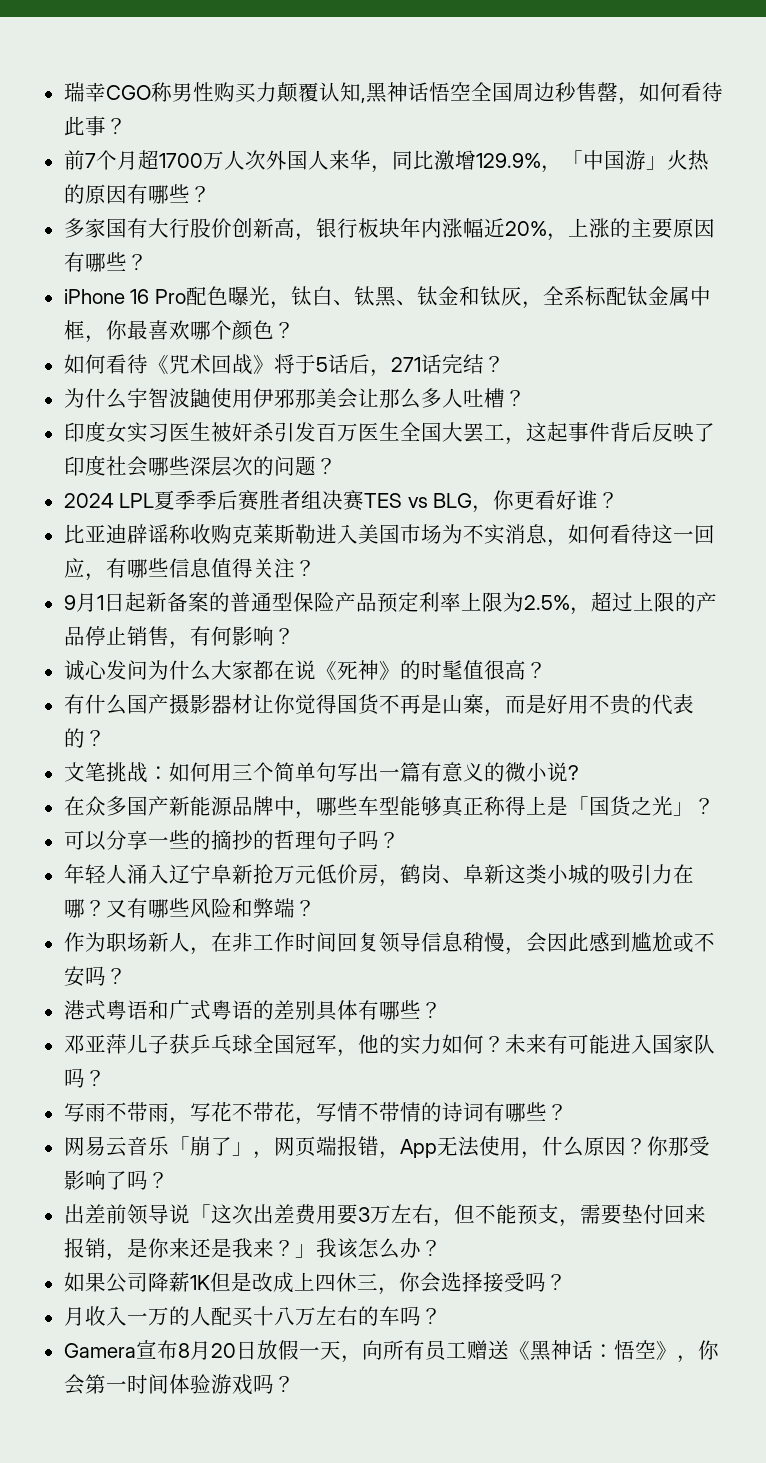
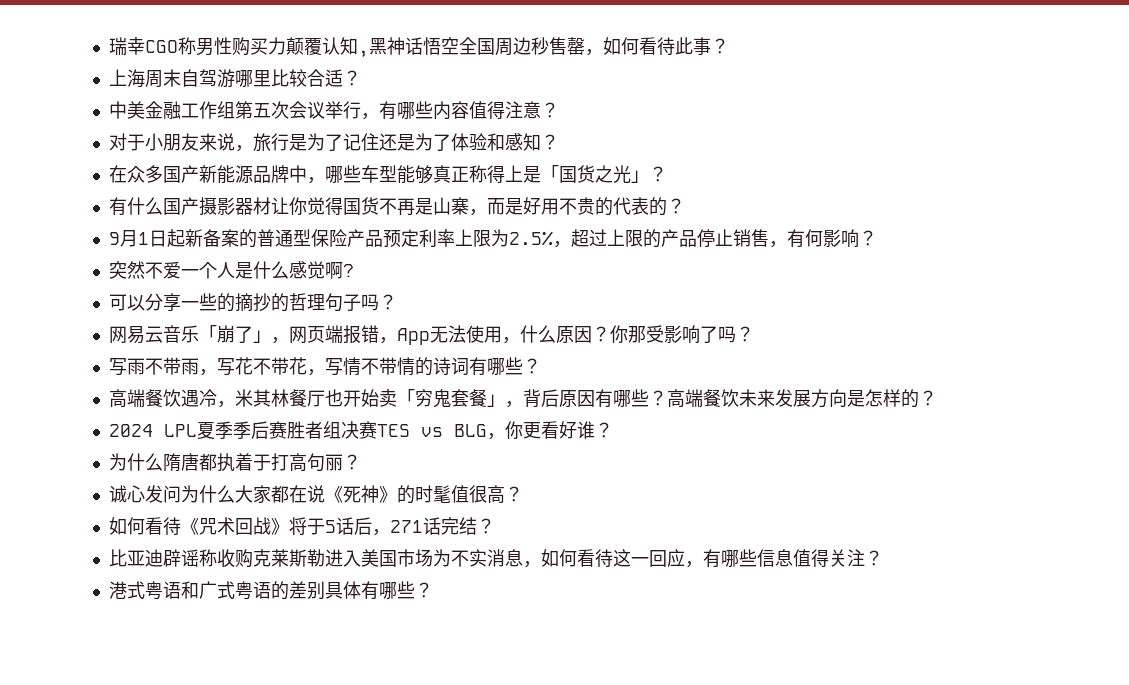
- 前7个月超1700万人次外国人来华，同比激增129.9%，「中国游」火热的原因有哪些？
- 多家国有大行股价创新高，银行板块年内涨幅近20%，上涨的主要原因有哪些？
- iPhone 16 Pro配色曝光，钛白、钛黑、钛金和钛灰，全系标配钛金属中框，你最喜欢哪个颜色？
- 如何看待《咒术回战》将于5话后，271话完结？
- 为什么宇智波鼬使用伊邪那美会让那么多人吐槽？
- 印度女实习医生被奸杀引发百万医生全国大罢工，这起事件背后反映了印度社会哪些深层次的问题？
+ 上海周末自驾游哪里比较合适？
+ 中美金融工作组第五次会议举行，有哪些内容值得注意？
+ 对于小朋友来说，旅行是为了记住还是为了体验和感知？
+ 在众多国产新能源品牌中，哪些车型能够真正称得上是「国货之光」？
+ 有什么国产摄影器材让你觉得国货不再是山寨，而是好用不贵的代表的？
+ 9月1日起新备案的普通型保险产品预定利率上限为2.5%，超过上限的产品停止销售，有何影响？
+ 突然不爱一个人是什么感觉啊?
+ 可以分享一些的摘抄的哲理句子吗？
+ 网易云音乐「崩了」，网页端报错，App无法使用，什么原因？你那受影响了吗？
+ 写雨不带雨，写花不带花，写情不带情的诗词有哪些？
+ 高端餐饮遇冷，米其林餐厅也开始卖「穷鬼套餐」，背后原因有哪些？高端餐饮未来发展方向是怎样的？
+ 为什么隋唐都执着于打高句丽？
+ 诚心发问为什么大家都在说《死神》的时髦值很高？
+ 如何看待《咒术回战》将于5话后，271话完结？
- 9月1日起新备案的普通型保险产品预定利率上限为2.5%，超过上限的产品停止销售，有何影响？
- 诚心发问为什么大家都在说《死神》的时髦值很高？
- 有什么国产摄影器材让你觉得国货不再是山寨，而是好用不贵的代表的？
- 文笔挑战：如何用三个简单句写出一篇有意义的微小说?
- 在众多国产新能源品牌中，哪些车型能够真正称得上是「国货之光」？
- 可以分享一些的摘抄的哲理句子吗？
- 年轻人涌入辽宁阜新抢万元低价房，鹤岗、阜新这类小城的吸引力在哪？又有哪些风险和弊端？
- 作为职场新人，在非工作时间回复领导信息稍慢，会因此感到尴尬或不安吗？
- 邓亚萍儿子获乒乓球全国冠军，他的实力如何？未来有可能进入国家队吗？
- 写雨不带雨，写花不带花，写情不带情的诗词有哪些？
- 网易云音乐「崩了」，网页端报错，App无法使用，什么原因？你那受影响了吗？
- 出差前领导说「这次出差费用要3万左右，但不能预支，需要垫付回来报销，是你来还是我来？」我该怎么办？
- 如果公司降薪1K但是改成上四休三，你会选择接受吗？
- 月收入一万的人配买十八万左右的车吗？
- Gamera宣布8月20日放假一天，向所有员工赠送《黑神话：悟空》，你会第一时间体验游戏吗？

